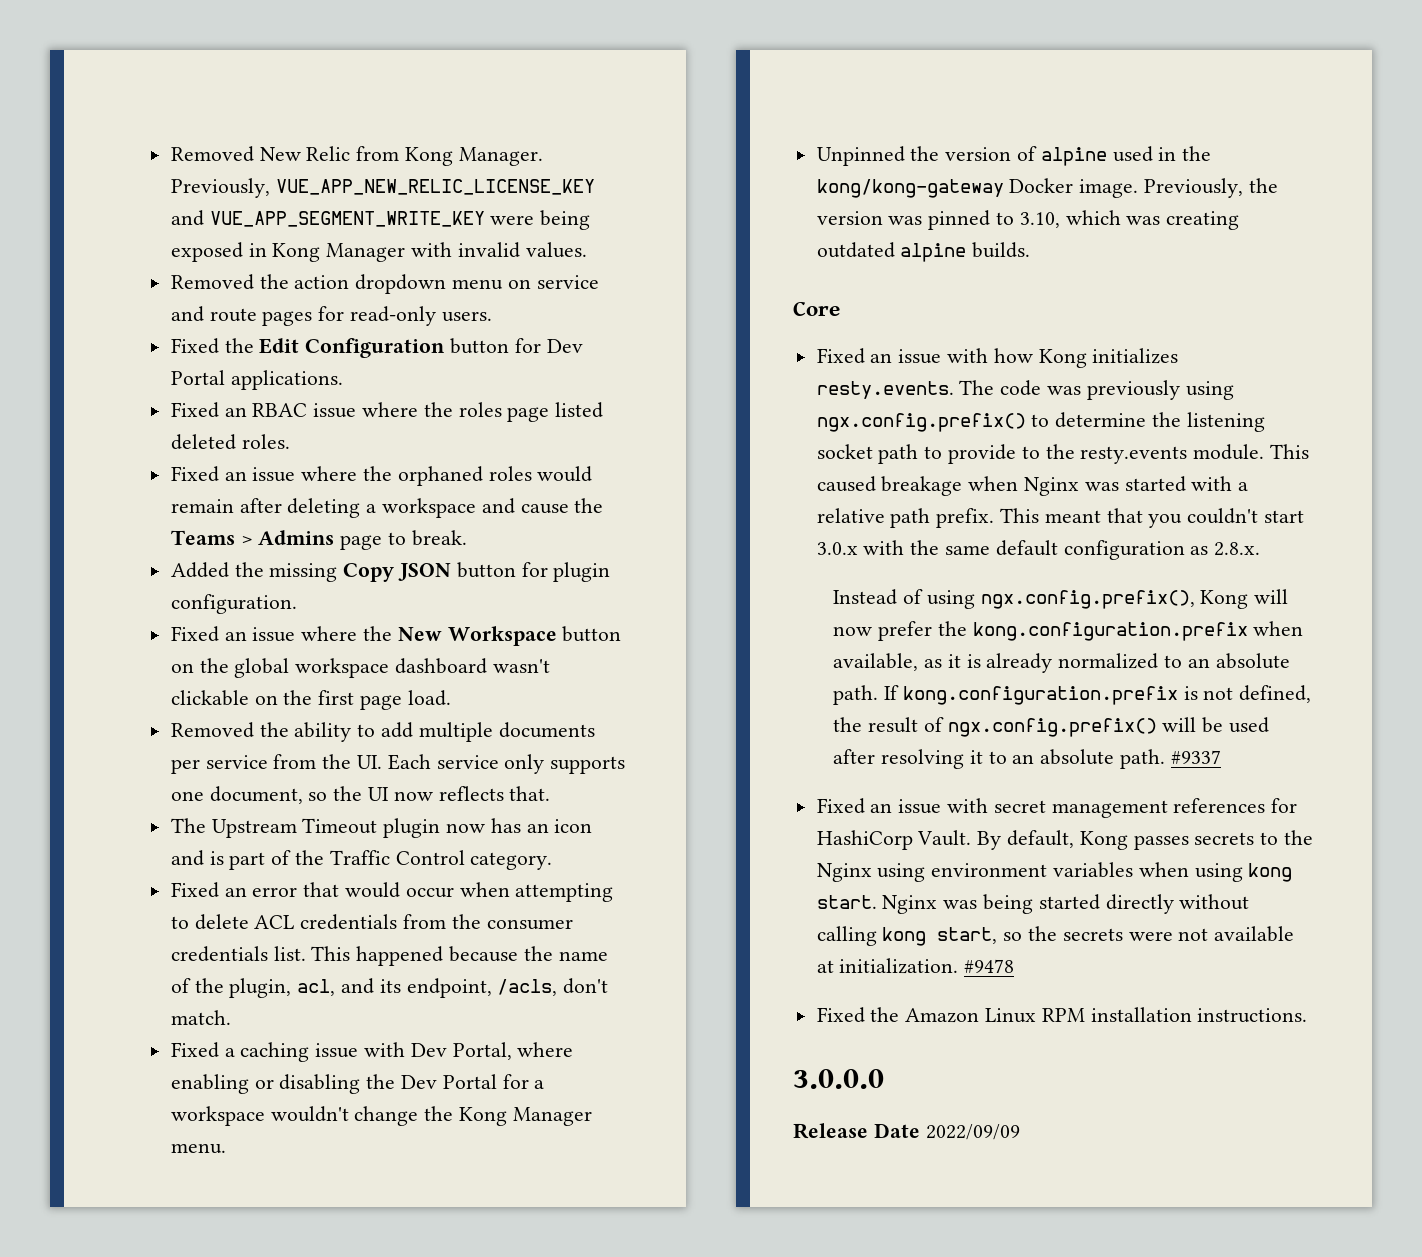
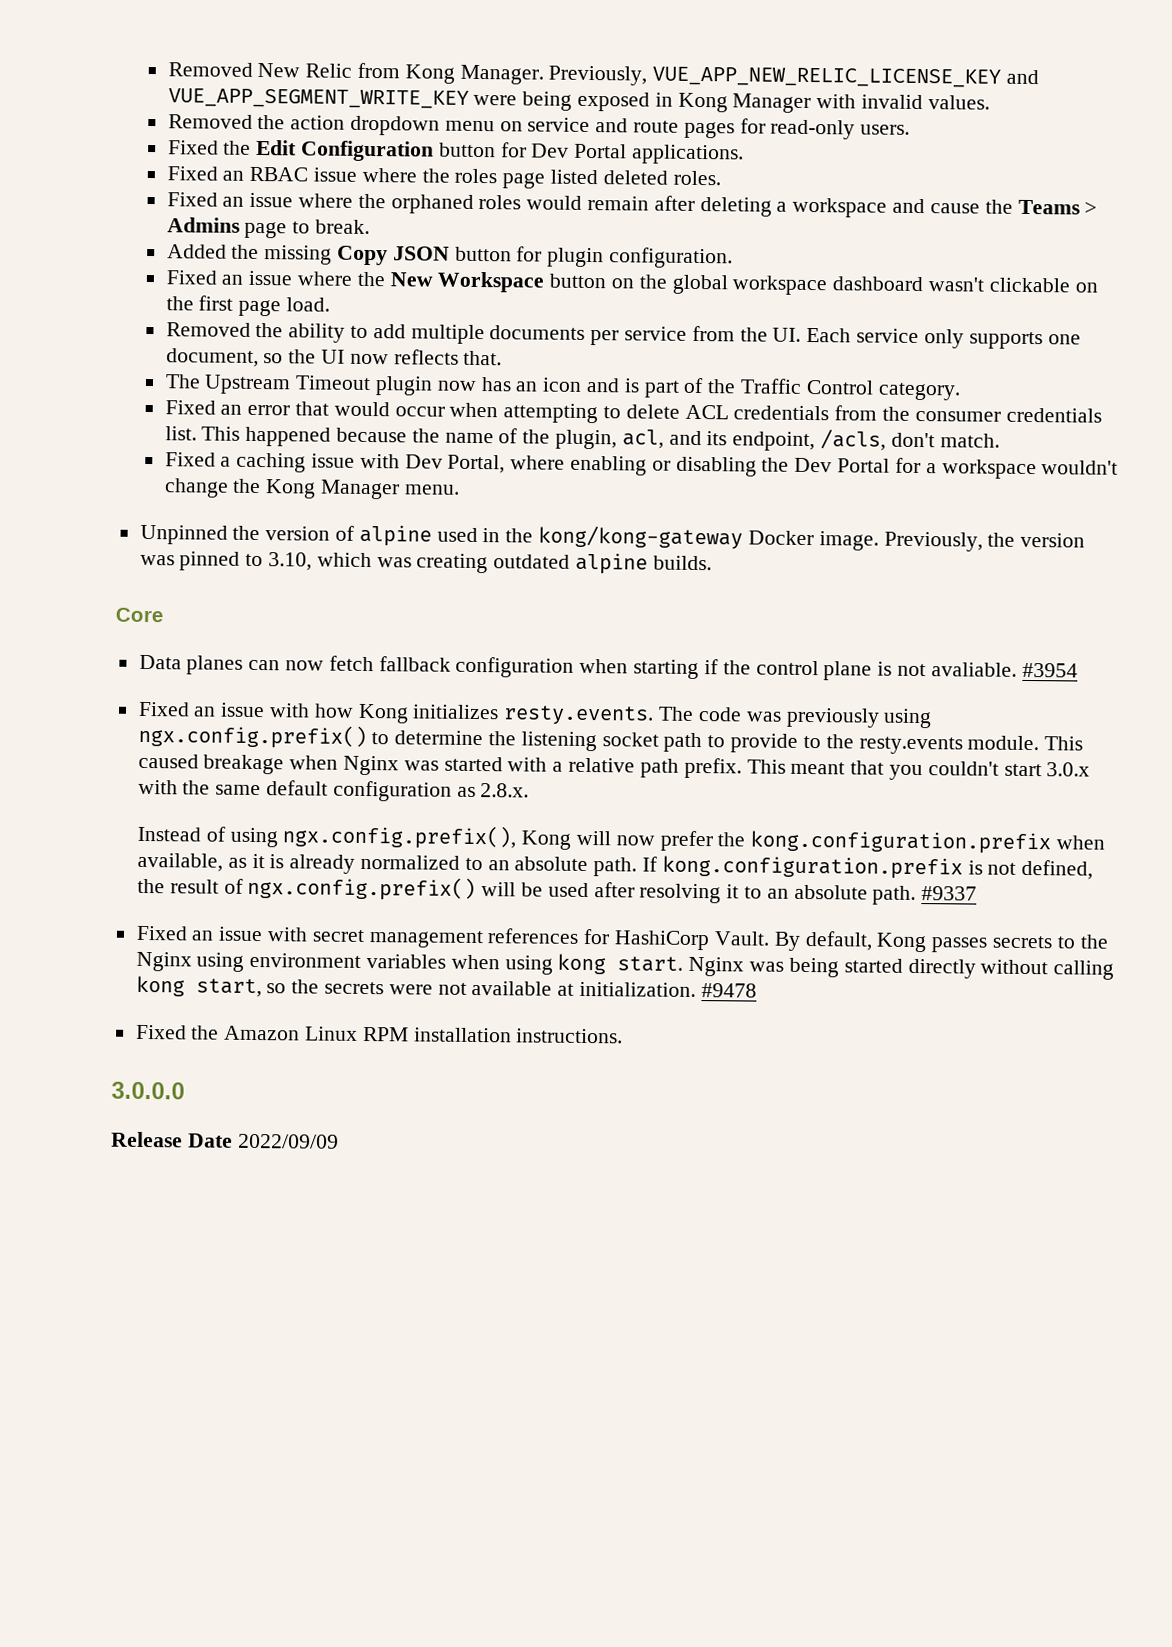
+ Data planes can now fetch fallback configuration when starting if the control plane is not avaliable. #3954

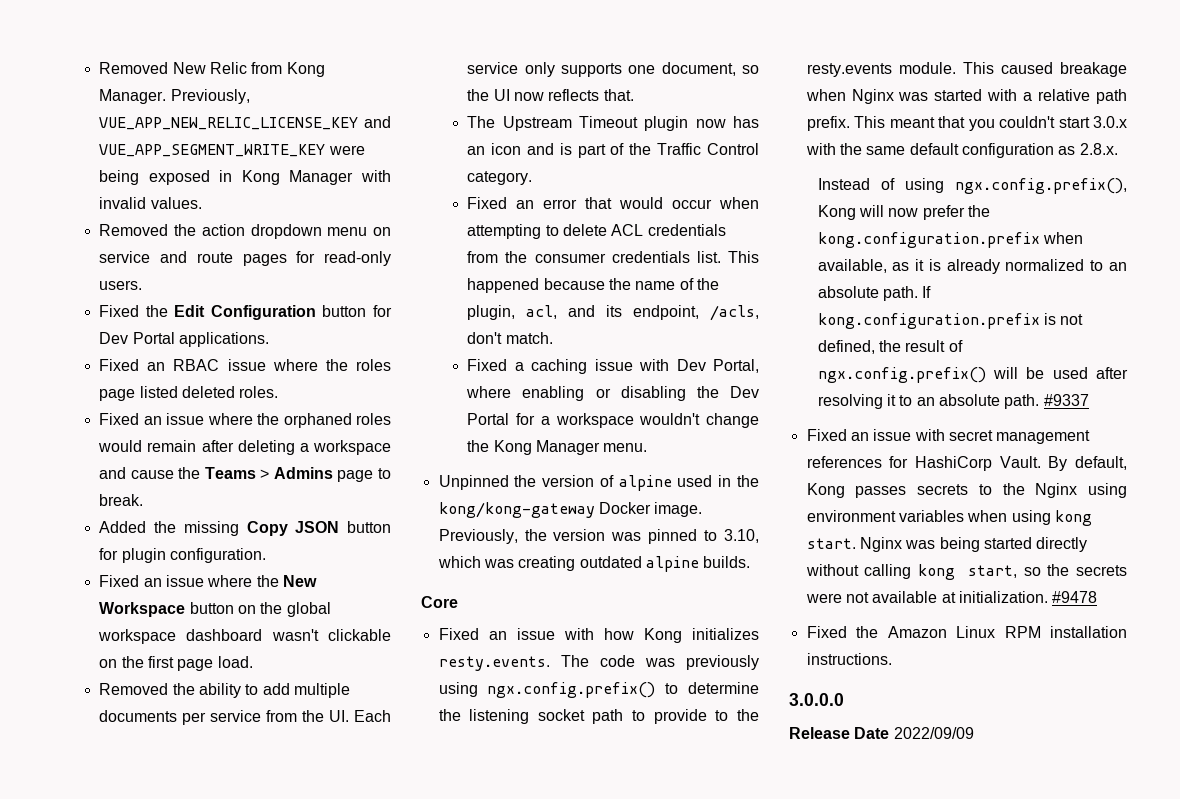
- Data planes can now fetch fallback configuration when starting if the control plane is not avaliable. #3954

